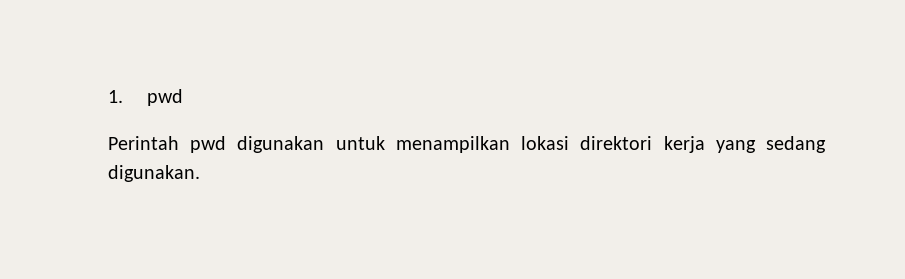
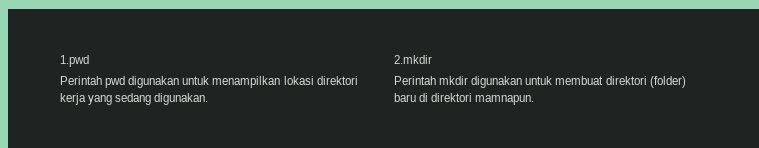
- 1. pwd
+ 1.pwd
+ 2.mkdir
+ Perintah mkdir digunakan untuk membuat direktori (folder) baru di direktori mamnapun.

